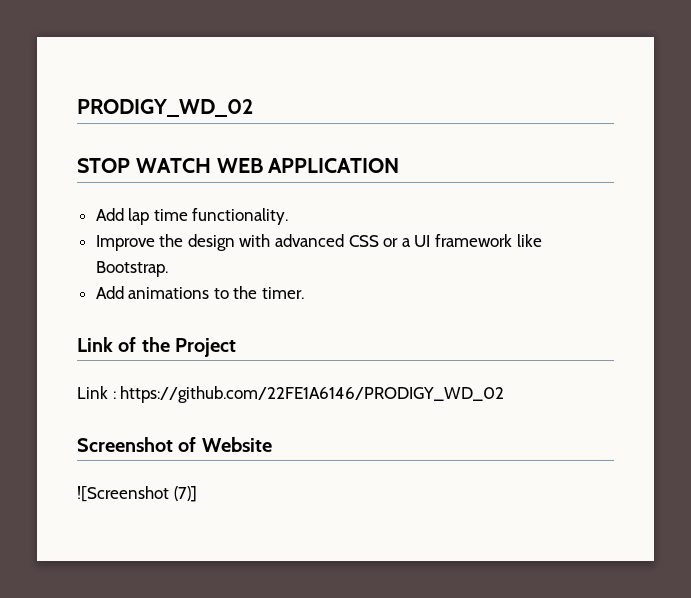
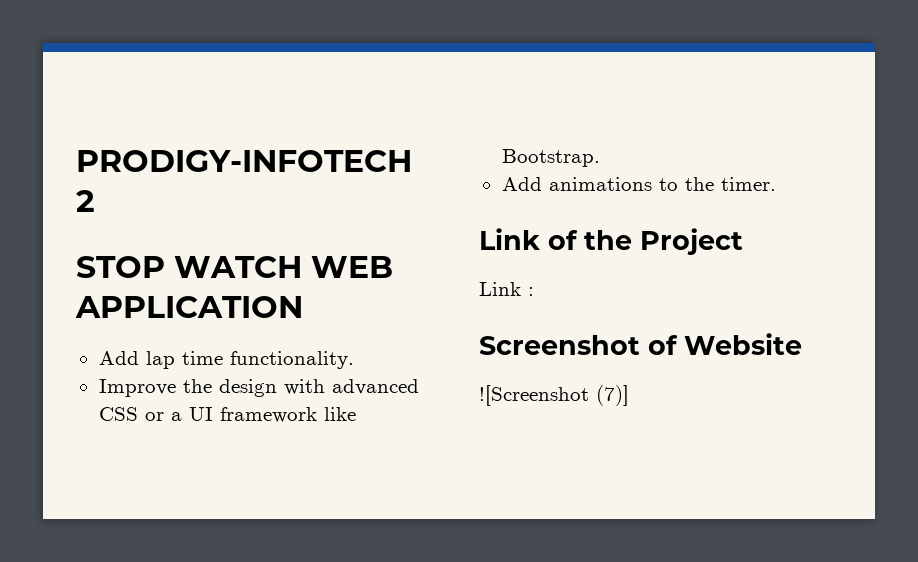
- PRODIGY_WD_02
+ PRODIGY-INFOTECH 2
- Link : https://github.com/22FE1A6146/PRODIGY_WD_02
+ Link :

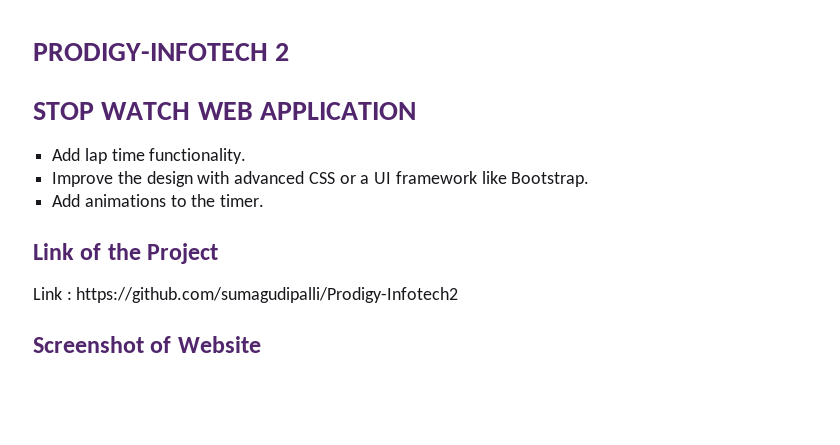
- Link :
+ Link : https://github.com/sumagudipalli/Prodigy-Infotech2
- ![Screenshot (7)]

